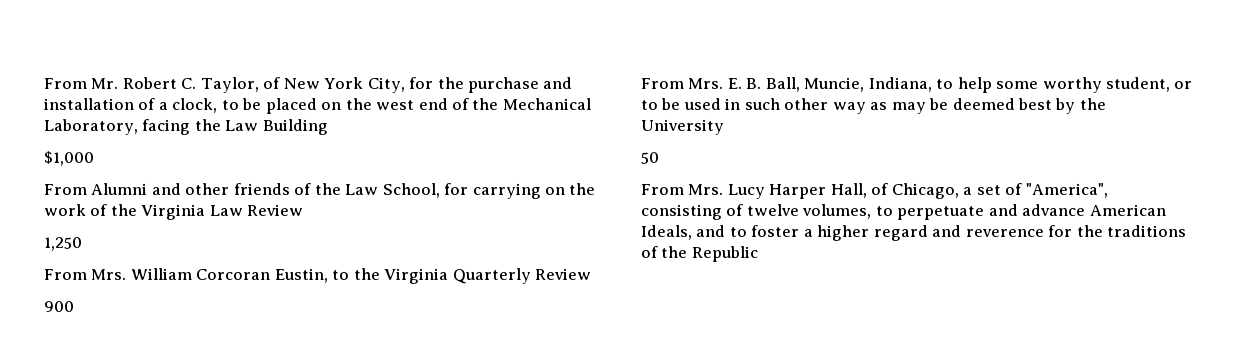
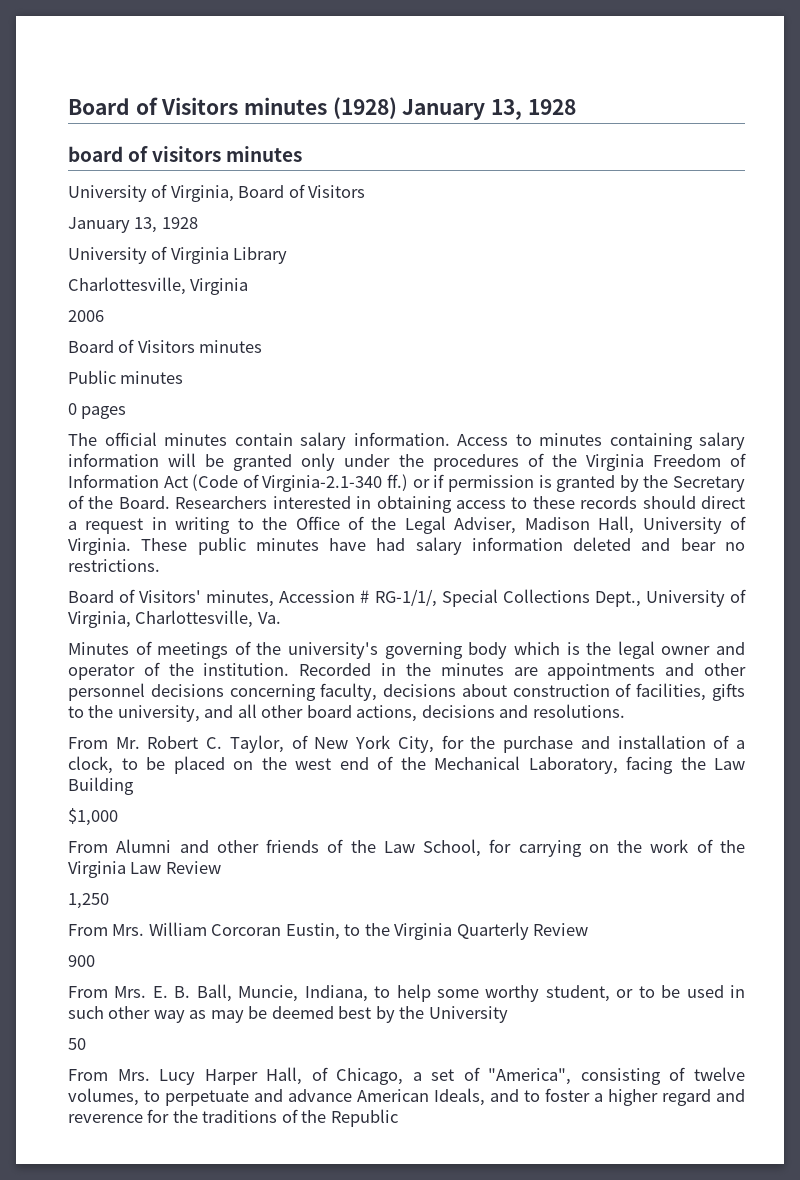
+ Board of Visitors minutes (1928) January 13, 1928
+ board of visitors minutes
+ University of Virginia, Board of Visitors
+ January 13, 1928
+ University of Virginia Library
+ Charlottesville, Virginia
+ 2006
+ Board of Visitors minutes
+ Public minutes
+ 0 pages
+ The official minutes contain salary information. Access to minutes containing salary information will be granted only under the procedures of the Virginia Freedom of Information Act (Code of Virginia-2.1-340 ff.) or if permission is granted by the Secretary of the Board. Researchers interested in obtaining access to these records should direct a request in writing to the Office of the Legal Adviser, Madison Hall, University of Virginia. These public minutes have had salary information deleted and bear no restrictions.
+ Board of Visitors' minutes, Accession # RG-1/1/, Special Collections Dept., University of Virginia, Charlottesville, Va.
+ Minutes of meetings of the university's governing body which is the legal owner and operator of the institution. Recorded in the minutes are appointments and other personnel decisions concerning faculty, decisions about construction of facilities, gifts to the university, and all other board actions, decisions and resolutions.

